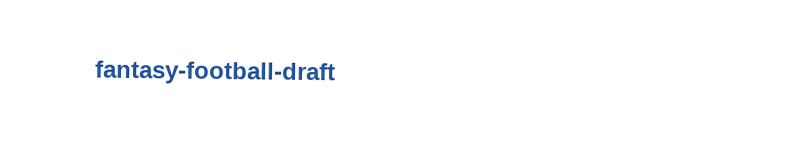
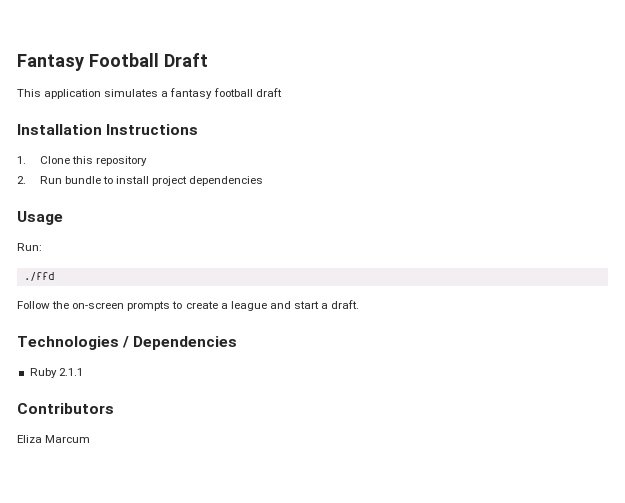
- fantasy-football-draft
+ Fantasy Football Draft
+ This application simulates a fantasy football draft
+ Installation Instructions
+ 1. Clone this repository
+ 2. Run bundle to install project dependencies
+ Usage
+ Run:
+ ./ffd
+ Follow the on-screen prompts to create a league and start a draft.
+ Technologies / Dependencies
+ Ruby 2.1.1
+ Contributors
+ Eliza Marcum

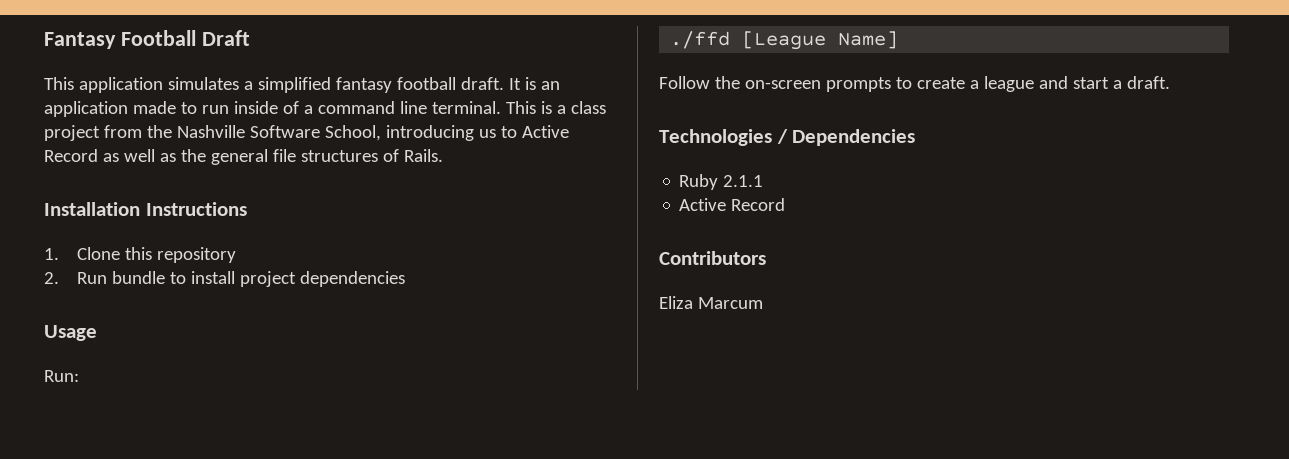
- This application simulates a fantasy football draft
+ This application simulates a simplified fantasy football draft. It is an application made to run inside of a command line terminal. This is a class project from the Nashville Software School, introducing us to Active Record as well as the general file structures of Rails.
- ./ffd
+ ./ffd [League Name]
  Ruby 2.1.1
+ Active Record

